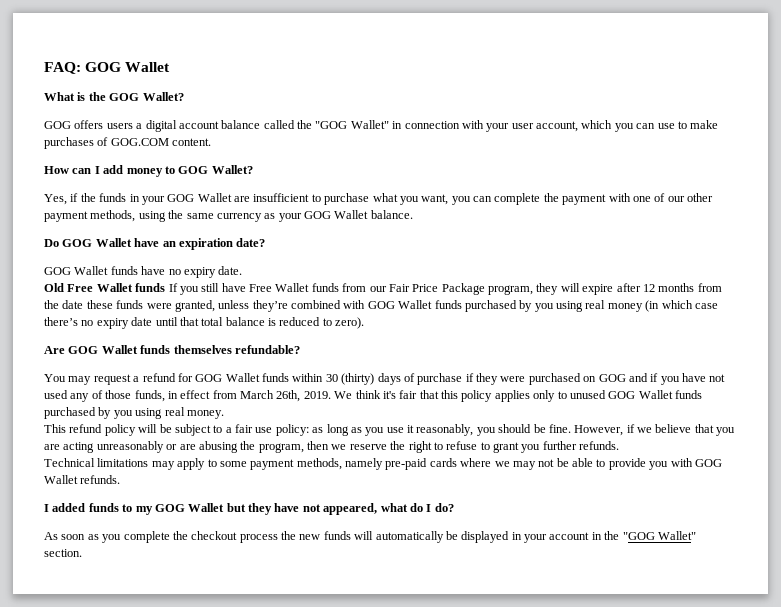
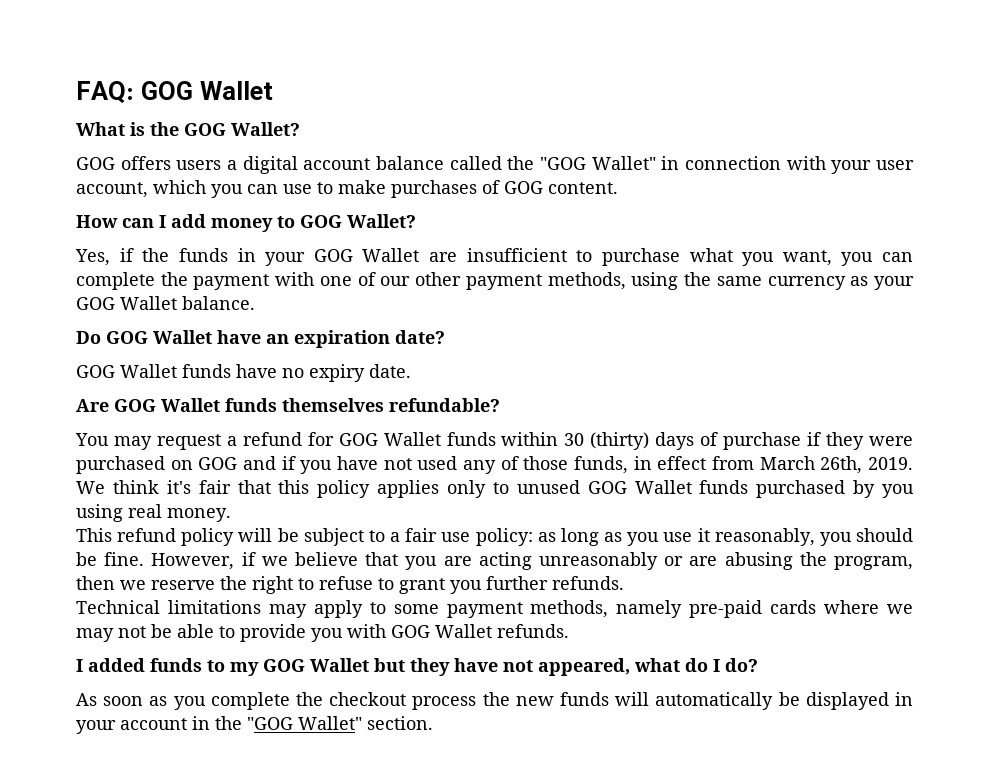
- GOG offers users a digital account balance called the "GOG Wallet" in connection with your user account, which you can use to make purchases of GOG.COM content.
+ GOG offers users a digital account balance called the "GOG Wallet" in connection with your user account, which you can use to make purchases of GOG content.
- Old Free Wallet funds If you still have Free Wallet funds from our Fair Price Package program, they will expire after 12 months from the date these funds were granted, unless they’re combined with GOG Wallet funds purchased by you using real money (in which case there’s no expiry date until that total balance is reduced to zero).

